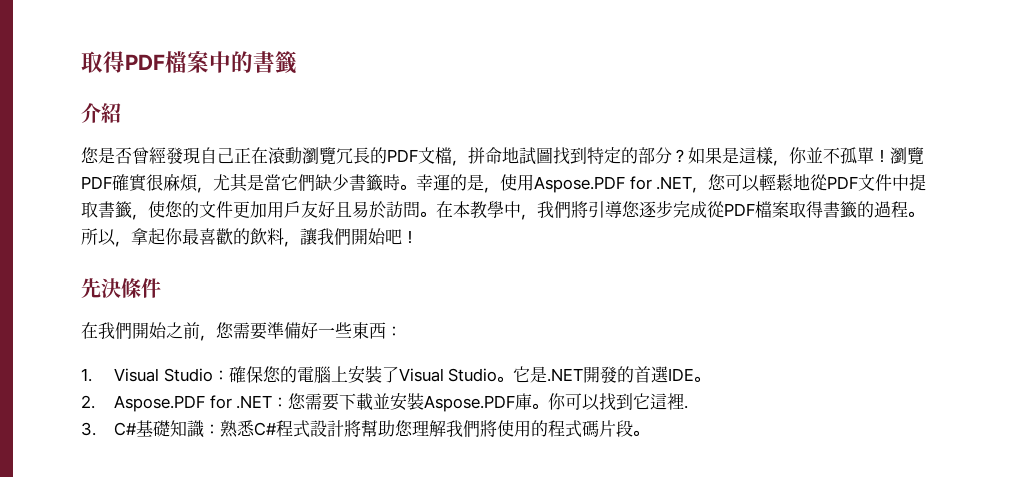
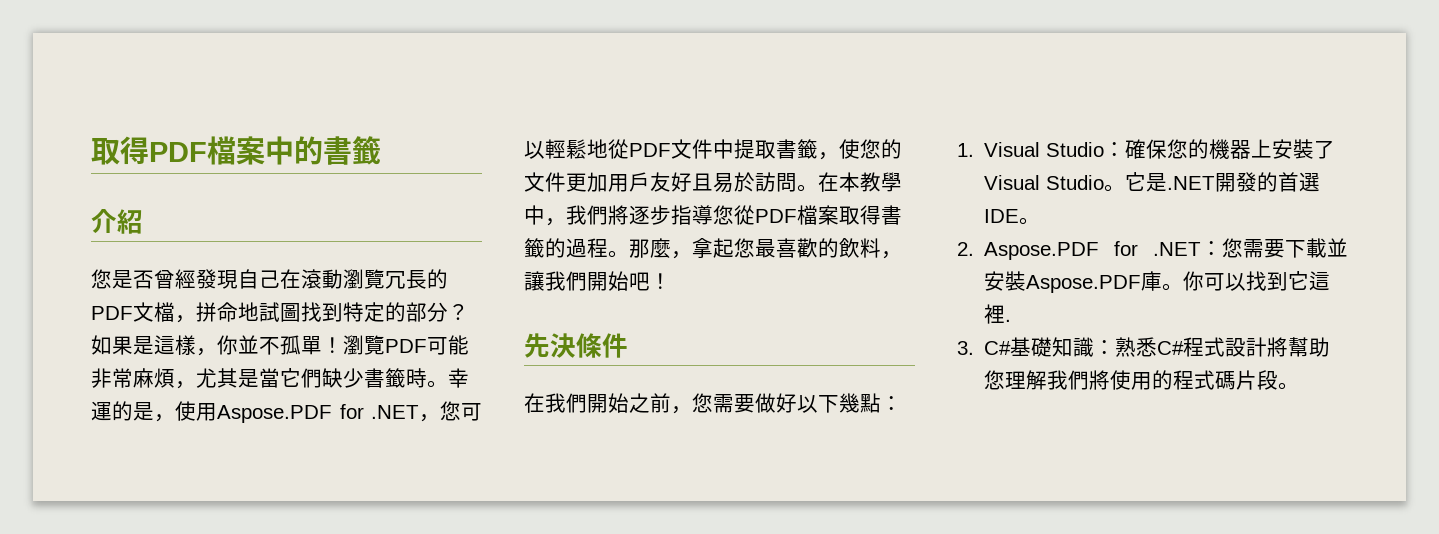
- 您是否曾經發現自己正在滾動瀏覽冗長的PDF文檔，拼命地試圖找到特定的部分？
+ 您是否曾經發現自己在滾動瀏覽冗長的PDF文檔，拼命地試圖找到特定的部分？
- 瀏覽PDF確實很麻煩，尤其是當它們缺少書籤時。
+ 瀏覽PDF可能非常麻煩，尤其是當它們缺少書籤時。
- 在本教學中，我們將引導您逐步完成從PDF檔案取得書籤的過程。
+ 在本教學中，我們將逐步指導您從PDF檔案取得書籤的過程。
- 所以，拿起你最喜歡的飲料，讓我們開始吧！
+ 那麼，拿起您最喜歡的飲料，讓我們開始吧！
- 在我們開始之前，您需要準備好一些東西：
+ 在我們開始之前，您需要做好以下幾點：
- 1. Visual Studio：確保您的電腦上安裝了Visual Studio。
+ 1. Visual Studio：確保您的機器上安裝了Visual Studio。

